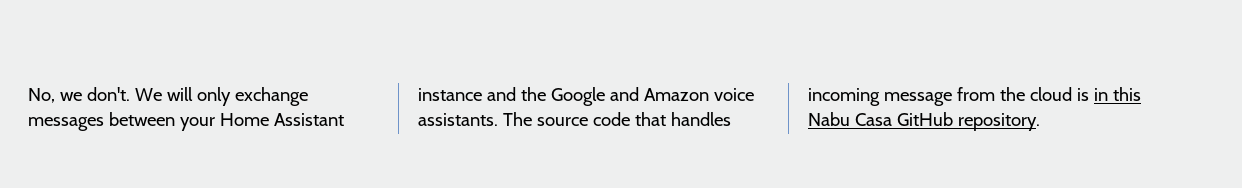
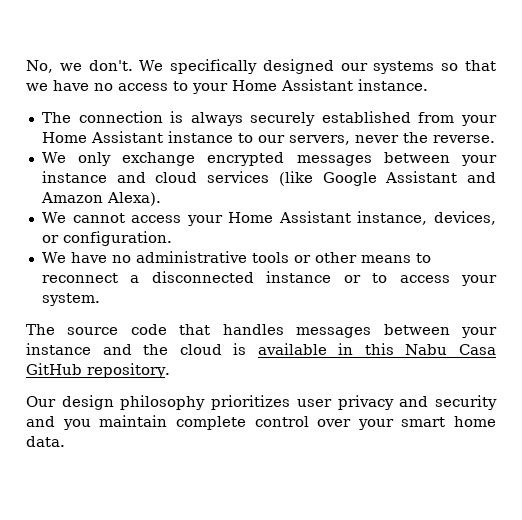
- We will only exchange messages between your Home Assistant instance and the Google and Amazon voice assistants. The source code that handles incoming message from the cloud is in this Nabu Casa GitHub repository.
+ We specifically designed our systems so that we have no access to your Home Assistant instance.
+ The connection is always securely established from your Home Assistant instance to our servers, never the reverse.
+ We only exchange encrypted messages between your instance and cloud services (like Google Assistant and Amazon Alexa).
+ We cannot access your Home Assistant instance, devices, or configuration.
+ We have no administrative tools or other means to reconnect a disconnected instance or to access your system.
+ The source code that handles messages between your instance and the cloud is available in this Nabu Casa GitHub repository.
+ Our design philosophy prioritizes user privacy and security and you maintain complete control over your smart home data.

